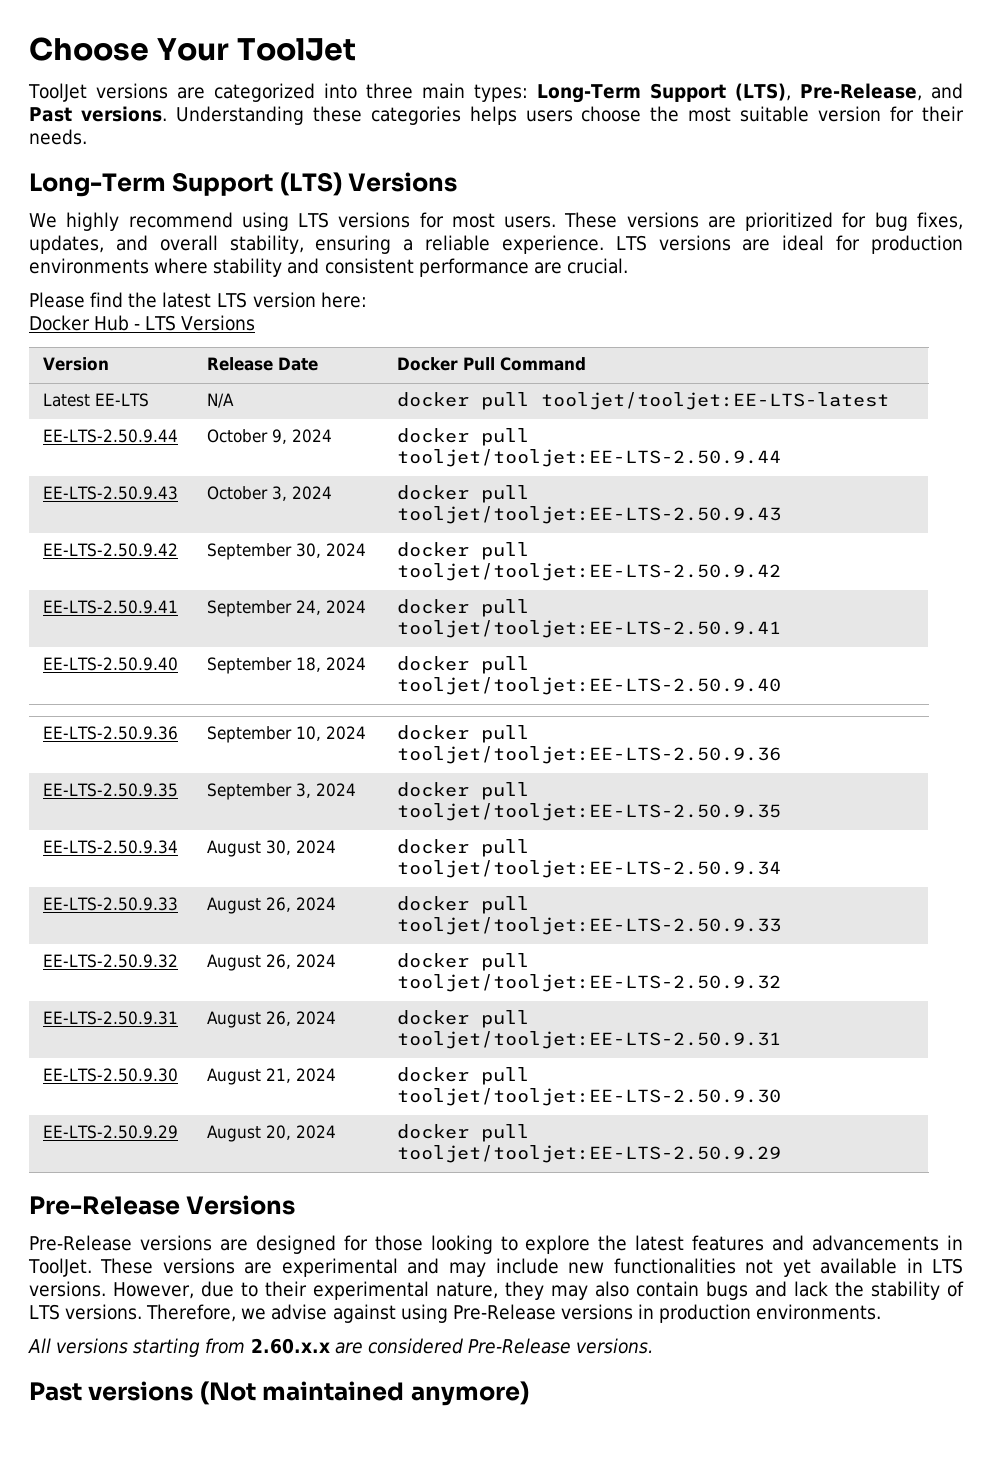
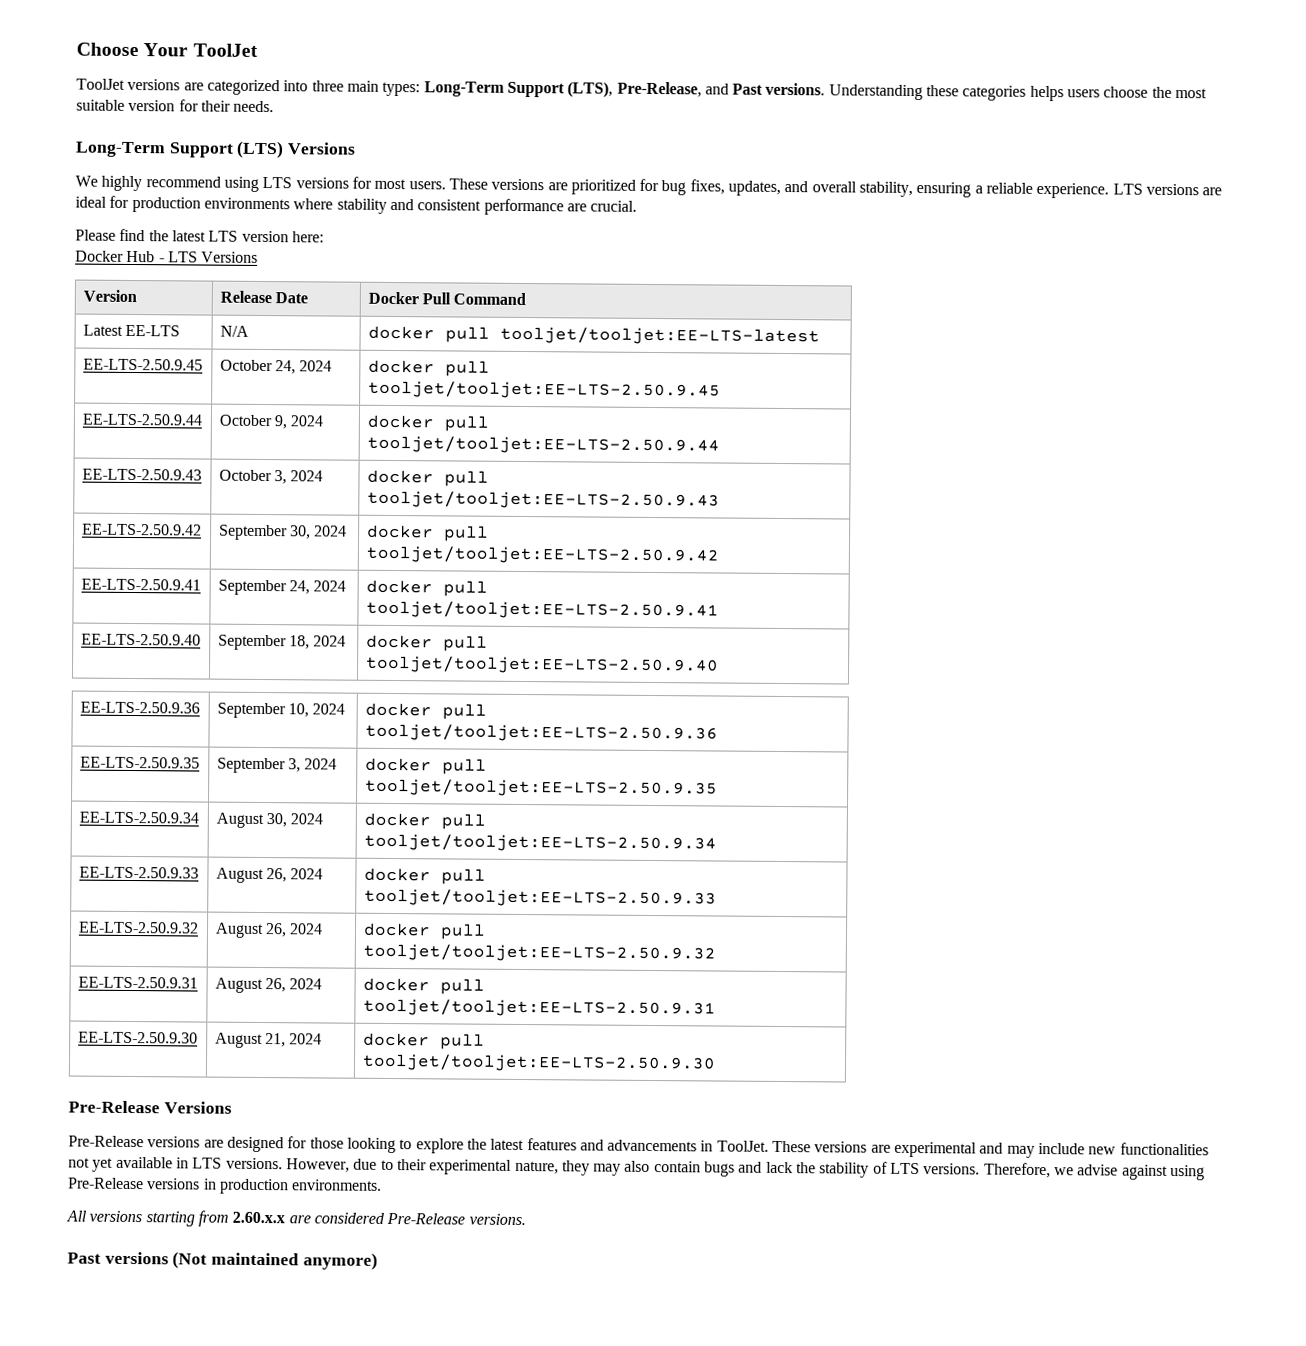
+ EE-LTS-2.50.9.45 | October 24, 2024 | docker pull tooljet/tooljet:EE-LTS-2.50.9.45
- EE-LTS-2.50.9.29 | August 20, 2024 | docker pull tooljet/tooljet:EE-LTS-2.50.9.29

